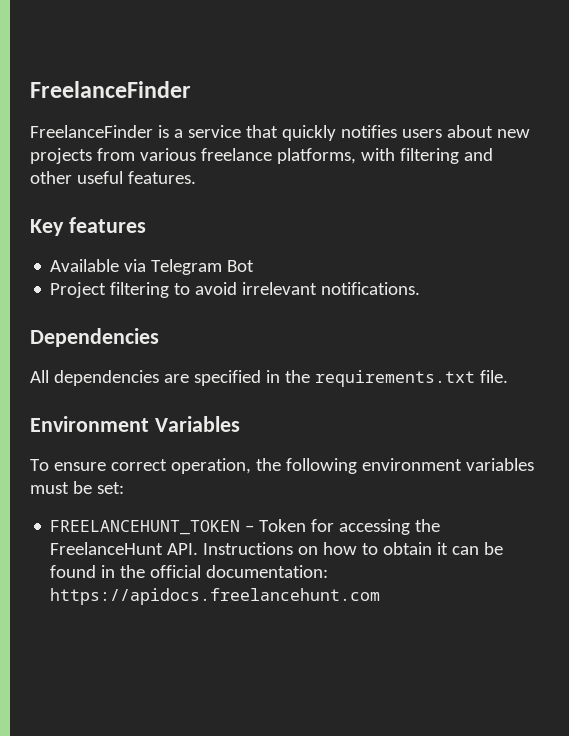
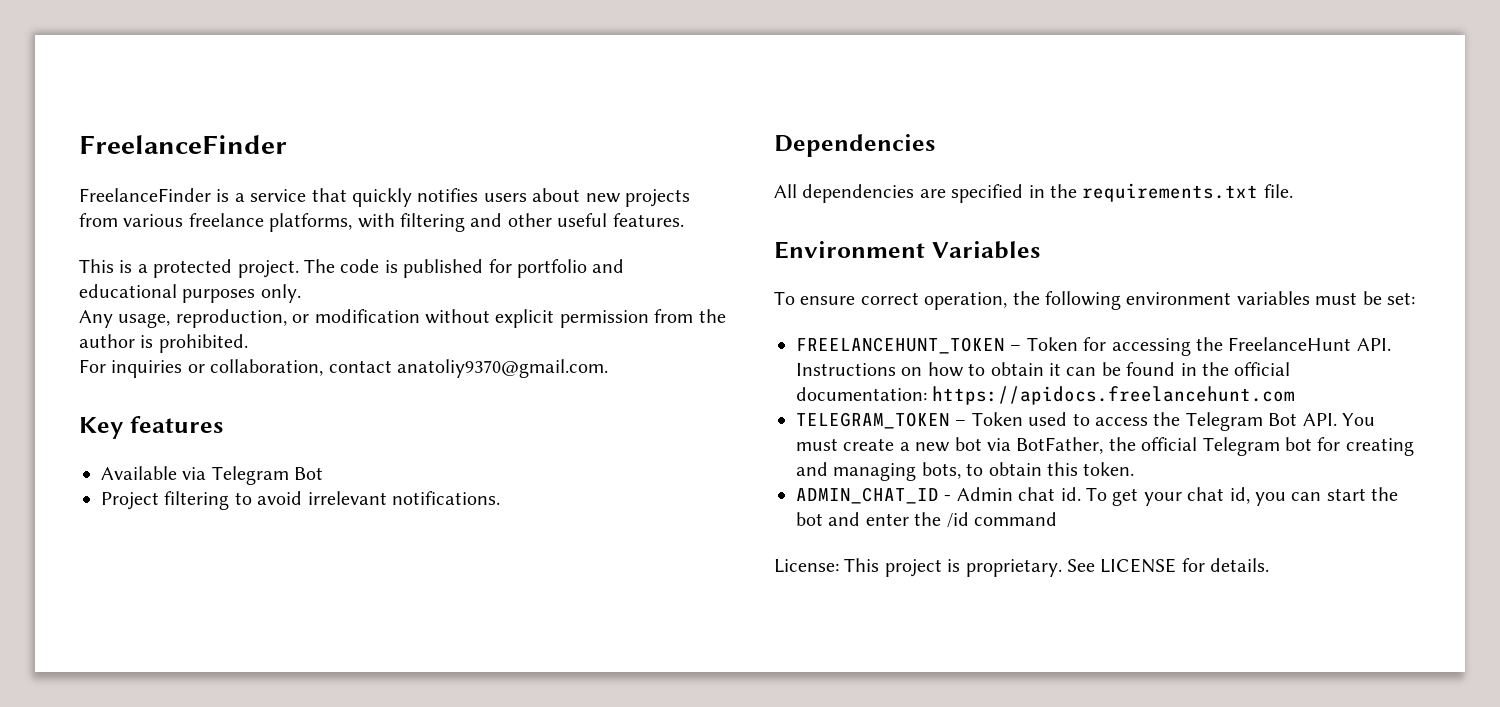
+ This is a protected project. The code is published for portfolio and educational purposes only.
+ Any usage, reproduction, or modification without explicit permission from the author is prohibited.
+ For inquiries or collaboration, contact anatoliy9370@gmail.com.
+ TELEGRAM_TOKEN – Token used to access the Telegram Bot API. You must create a new bot via BotFather, the official Telegram bot for creating and managing bots, to obtain this token.
+ ADMIN_CHAT_ID - Admin chat id. To get your chat id, you can start the bot and enter the /id command
+ License: This project is proprietary. See LICENSE for details.

